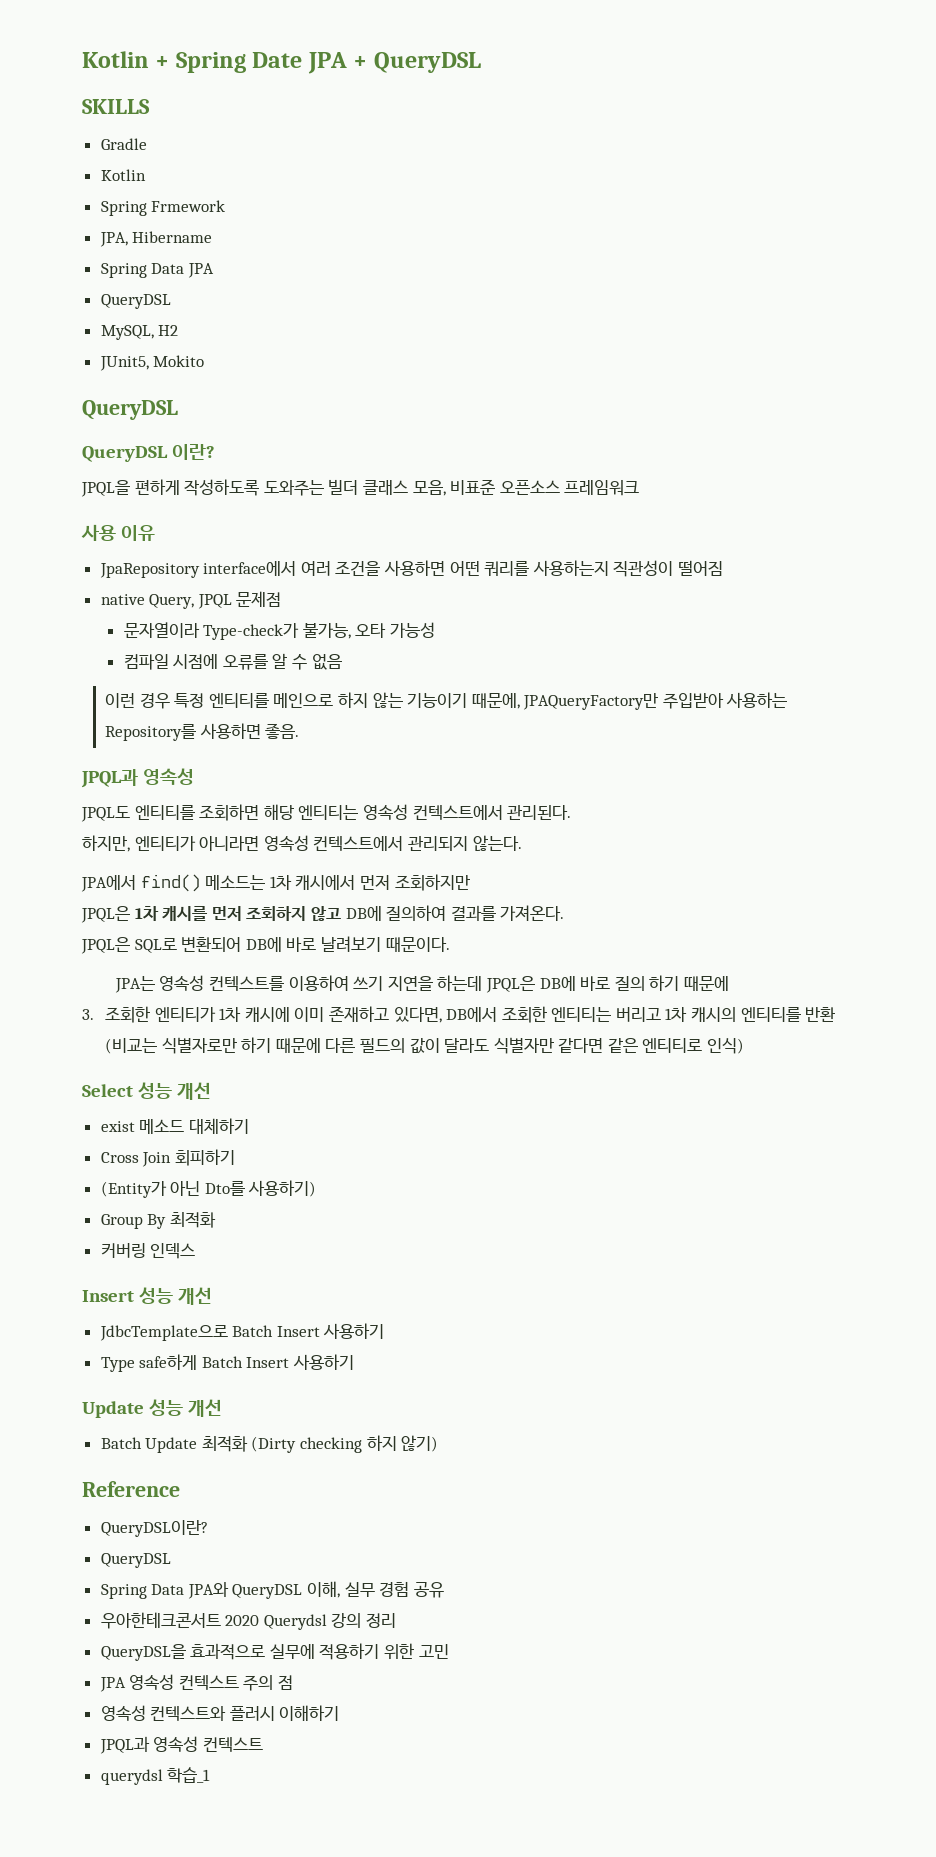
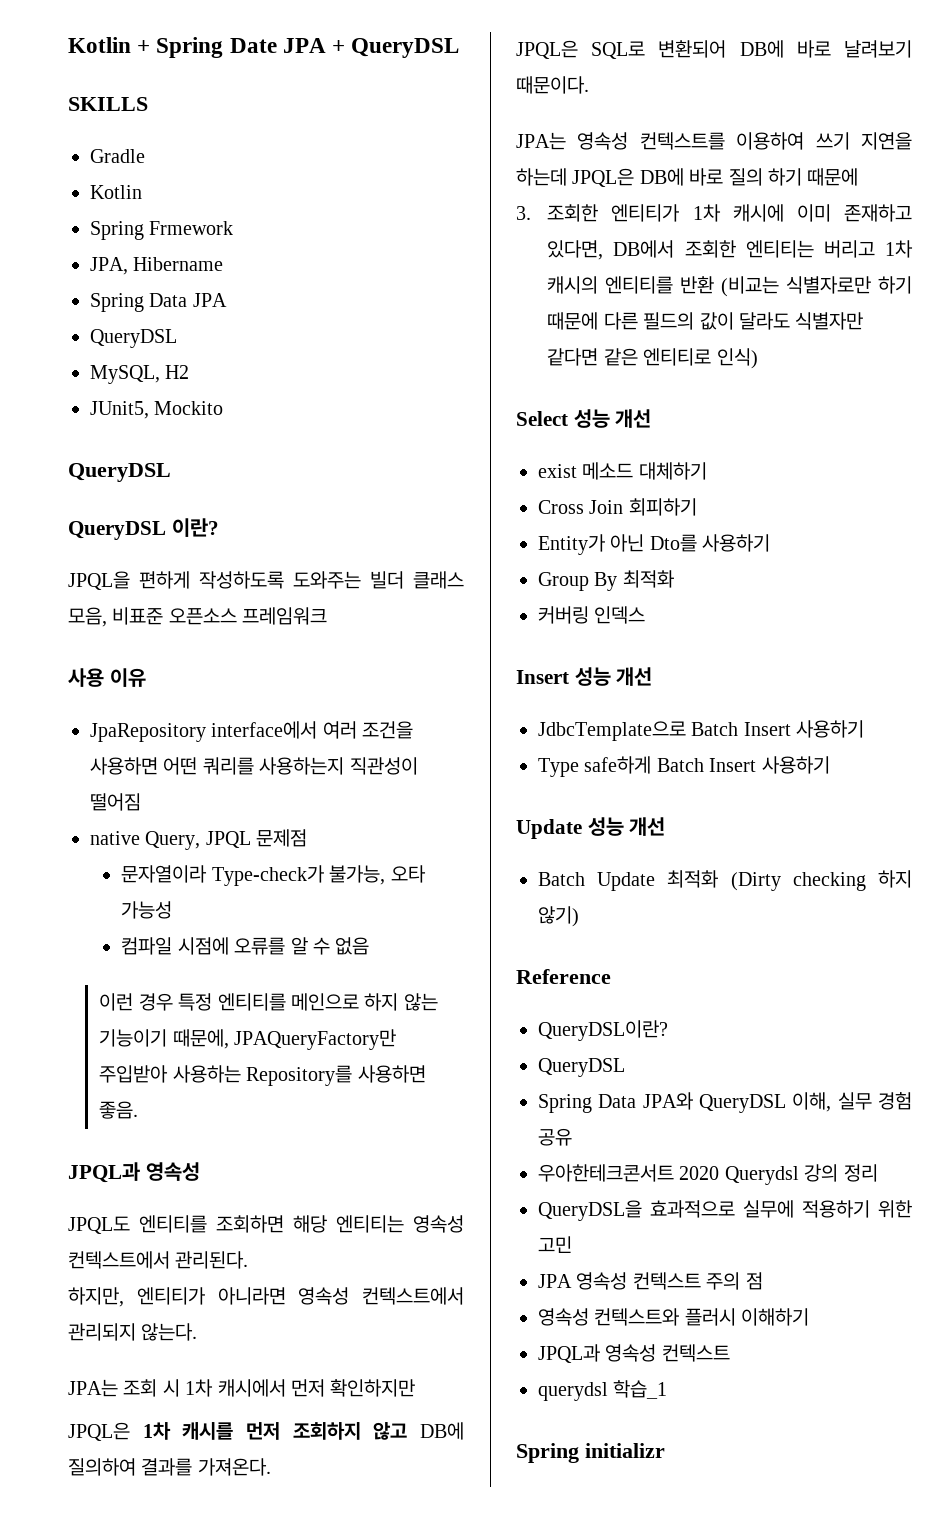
- JUnit5, Mokito
+ JUnit5, Mockito
- JPA에서 find() 메소드는 1차 캐시에서 먼저 조회하지만
+ JPA는 조회 시 1차 캐시에서 먼저 확인하지만
- (Entity가 아닌 Dto를 사용하기)
+ Entity가 아닌 Dto를 사용하기
+ Spring initializr

